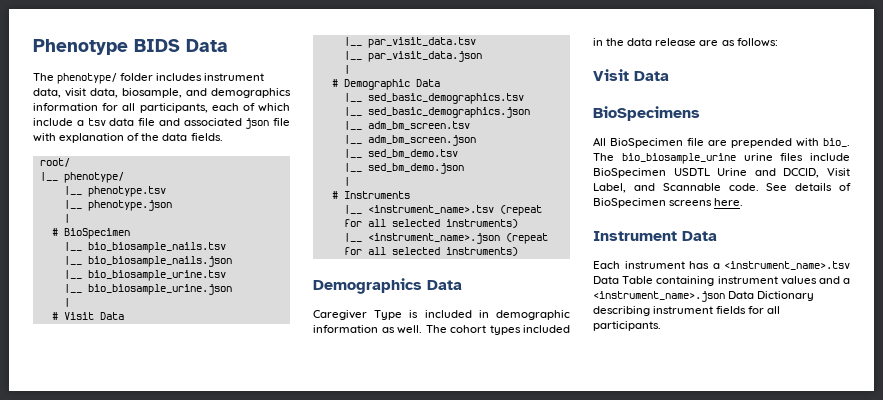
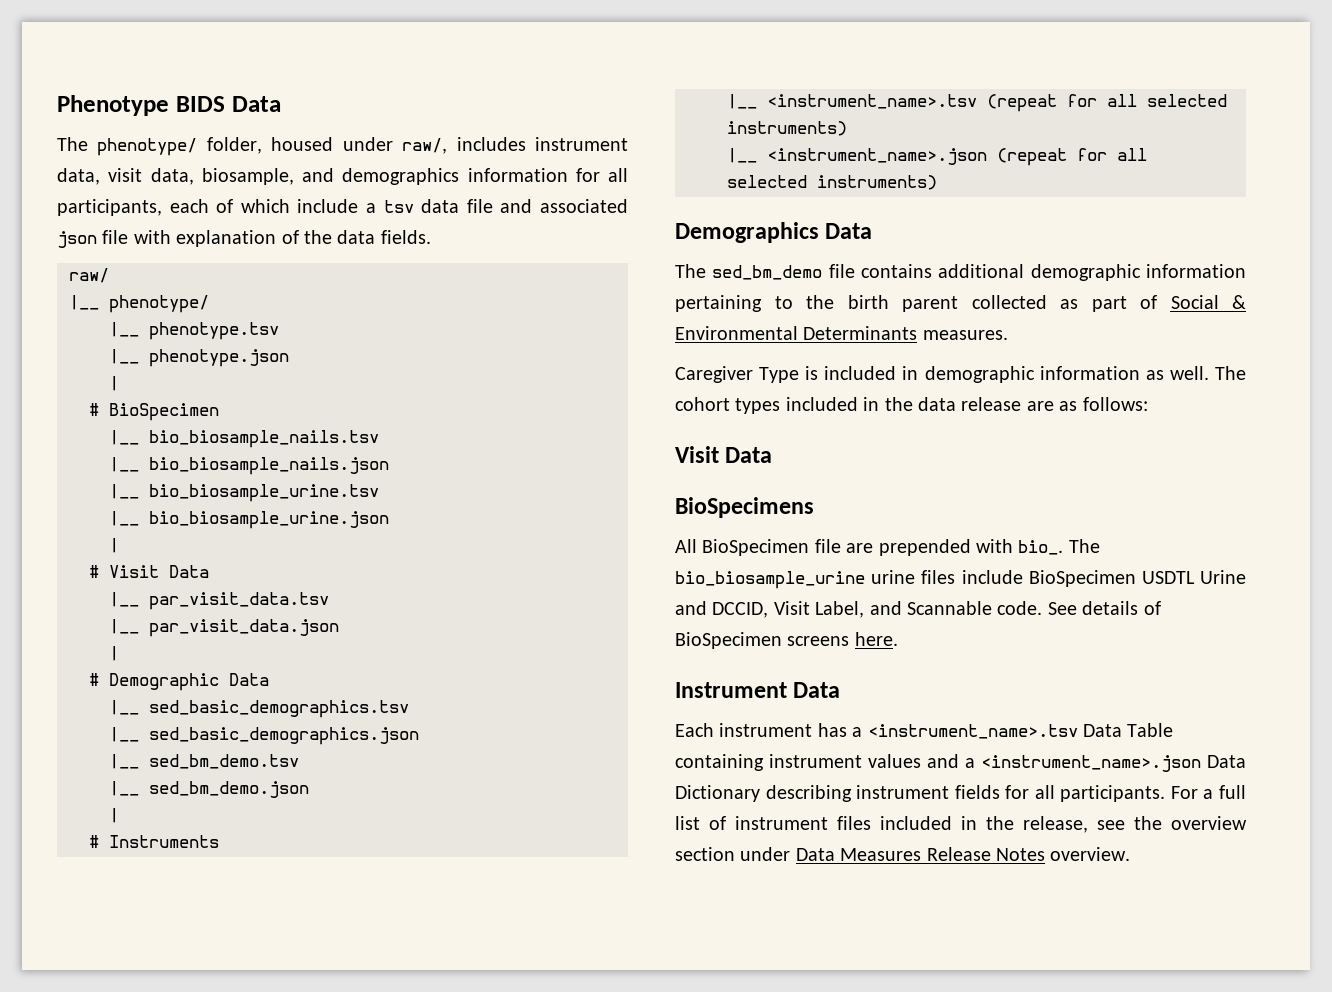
- The phenotype/ folder includes instrument data, visit data, biosample, and demographics information for all participants, each of which include a tsv data file and associated json file with explanation of the data fields.
+ The phenotype/ folder, housed under raw/, includes instrument data, visit data, biosample, and demographics information for all participants, each of which include a tsv data file and associated json file with explanation of the data fields.
- root/
+ raw/
- |__ adm_bm_screen.tsv
- |__ adm_bm_screen.json
+ The sed_bm_demo file contains additional demographic information pertaining to the birth parent collected as part of Social & Environmental Determinants measures.
+ For a full list of instrument files included in the release, see the overview section under Data Measures Release Notes overview.

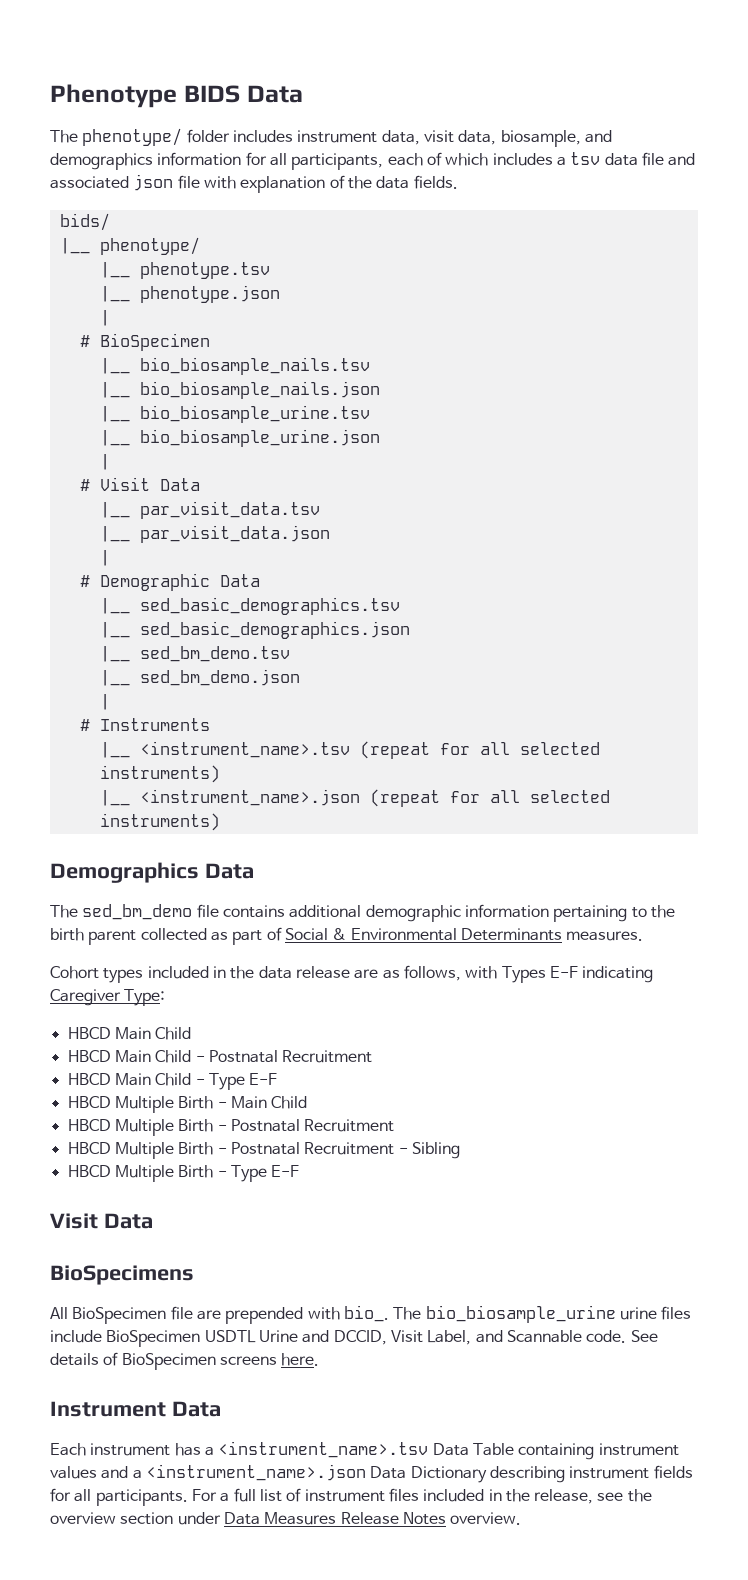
- The phenotype/ folder, housed under raw/, includes instrument data, visit data, biosample, and demographics information for all participants, each of which include a tsv data file and associated json file with explanation of the data fields.
+ The phenotype/ folder includes instrument data, visit data, biosample, and demographics information for all participants, each of which includes a tsv data file and associated json file with explanation of the data fields.
- raw/
+ bids/
- Caregiver Type is included in demographic information as well. The cohort types included in the data release are as follows:
+ Cohort types included in the data release are as follows, with Types E-F indicating Caregiver Type:
+ HBCD Main Child
+ HBCD Main Child - Postnatal Recruitment
+ HBCD Main Child - Type E-F
+ HBCD Multiple Birth - Main Child
+ HBCD Multiple Birth - Postnatal Recruitment
+ HBCD Multiple Birth - Postnatal Recruitment - Sibling
+ HBCD Multiple Birth - Type E-F

